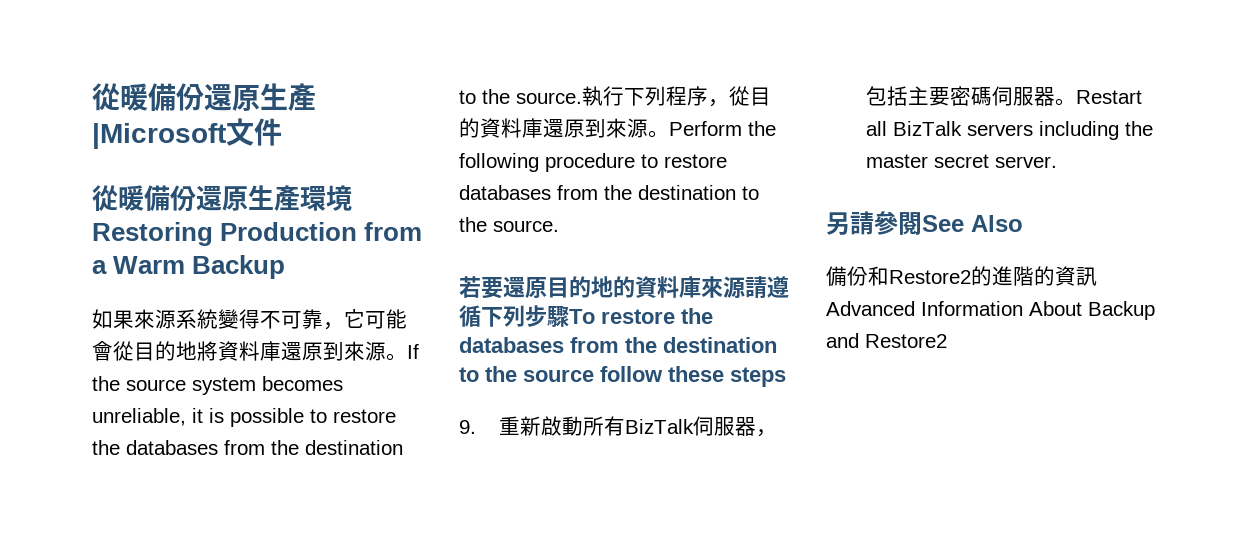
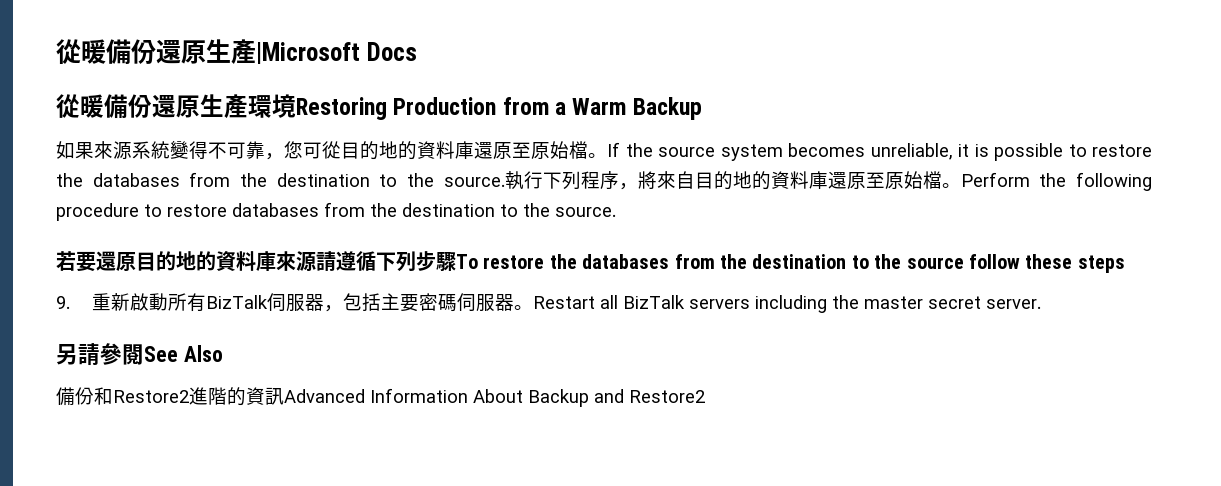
- 從暖備份還原生產|Microsoft文件
+ 從暖備份還原生產|Microsoft Docs
- 如果來源系統變得不可靠，它可能會從目的地將資料庫還原到來源。
+ 如果來源系統變得不可靠，您可從目的地的資料庫還原至原始檔。
- 執行下列程序，從目的資料庫還原到來源。
+ 執行下列程序，將來自目的地的資料庫還原至原始檔。
- 備份和Restore2的進階的資訊Advanced Information About Backup and Restore2
+ 備份和Restore2進階的資訊Advanced Information About Backup and Restore2

